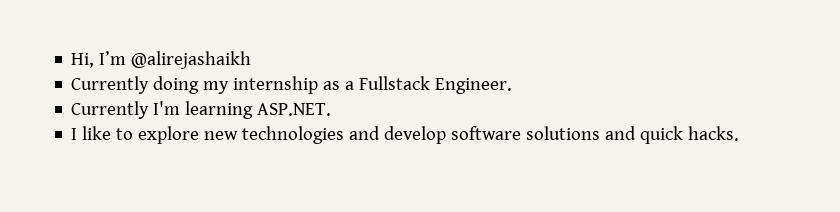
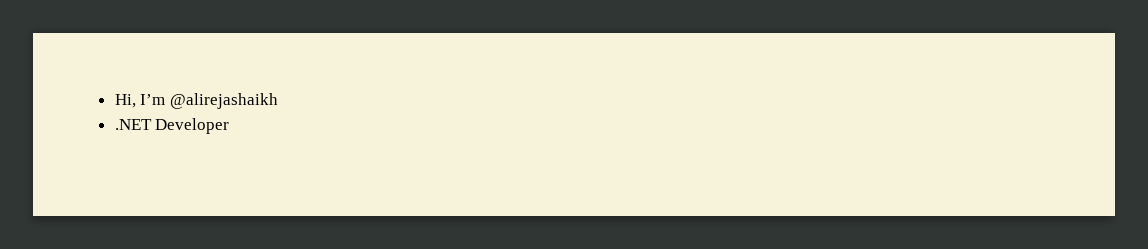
- Currently doing my internship as a Fullstack Engineer.
- Currently I'm learning ASP.NET.
- I like to explore new technologies and develop software solutions and quick hacks.
+ .NET Developer

